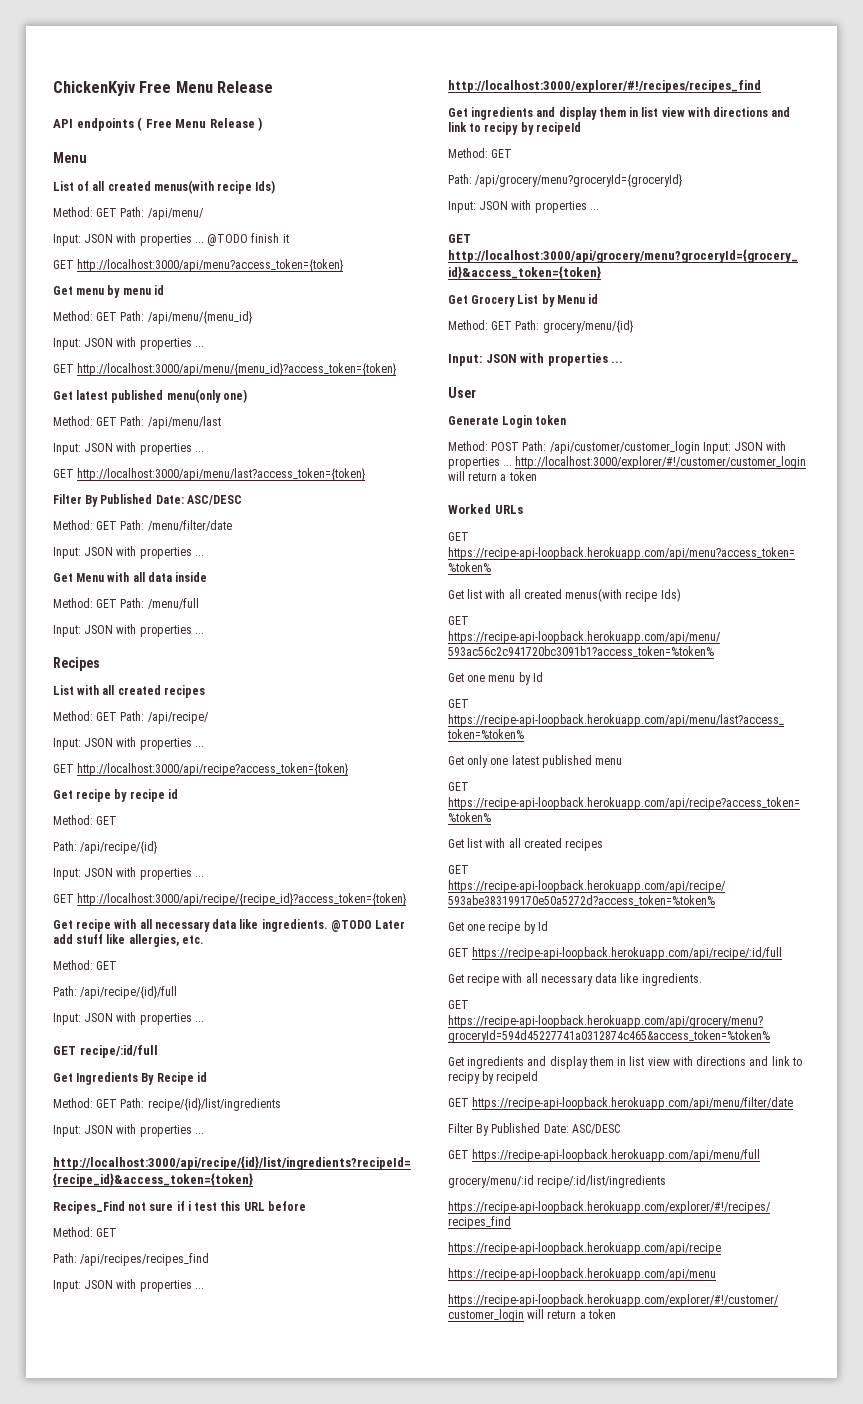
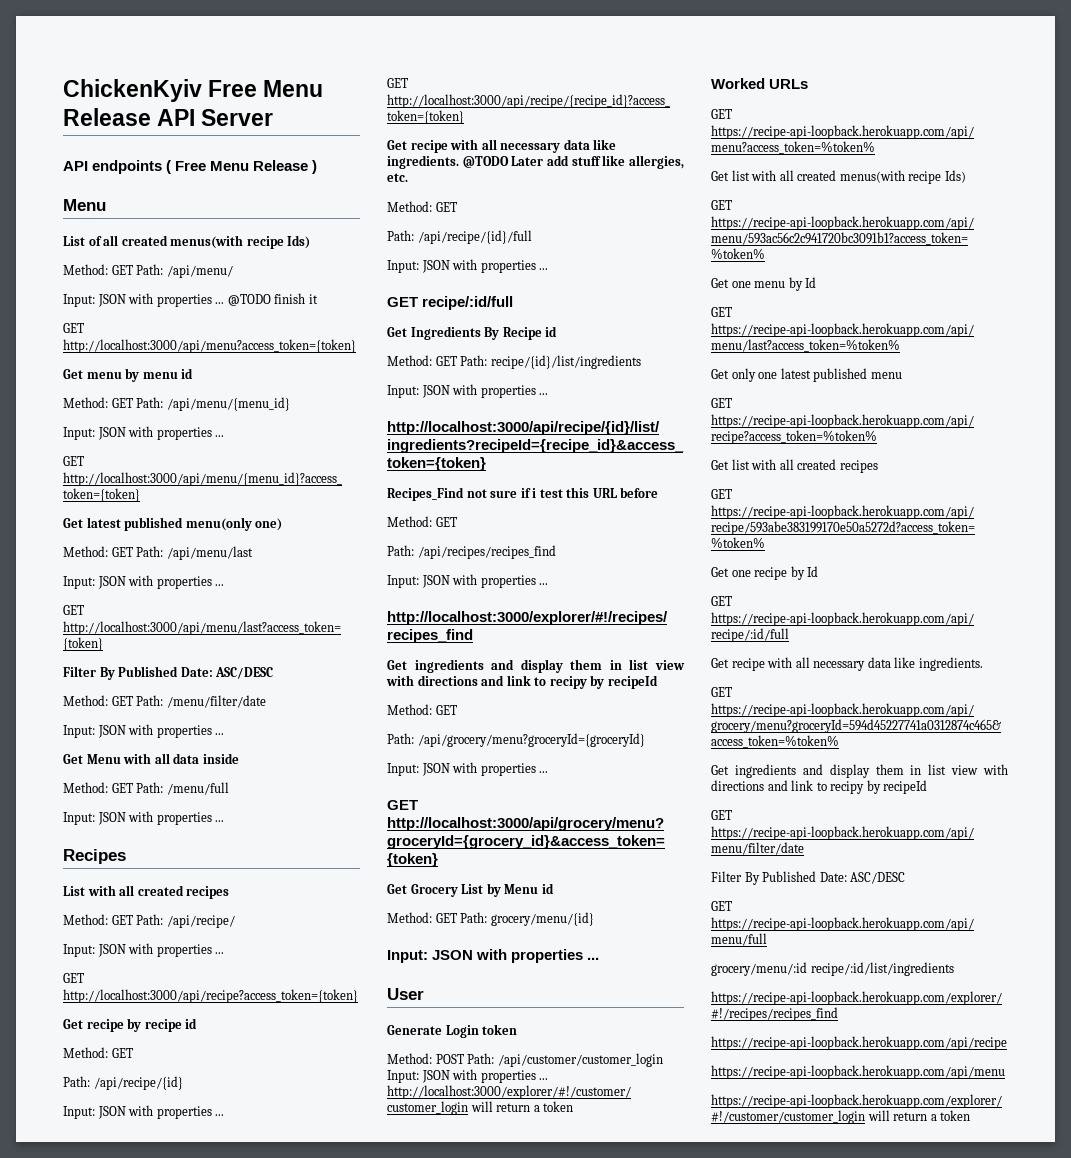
- ChickenKyiv Free Menu Release
+ ChickenKyiv Free Menu Release API Server

